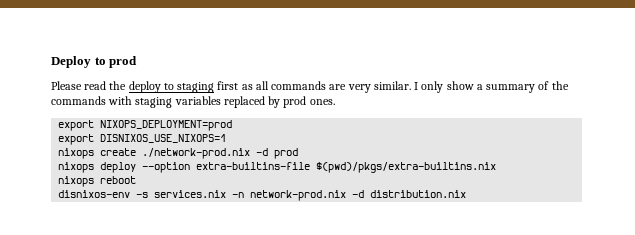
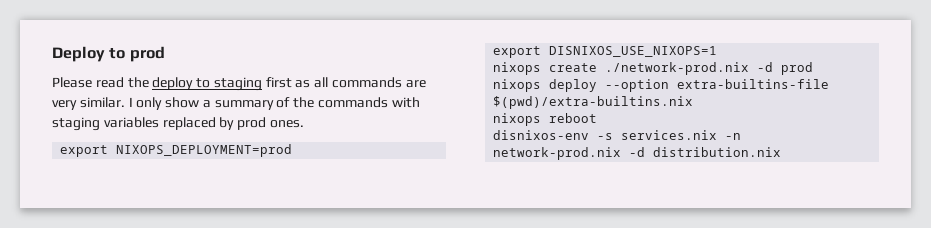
- nixops deploy --option extra-builtins-file $(pwd)/pkgs/extra-builtins.nix
+ nixops deploy --option extra-builtins-file $(pwd)/extra-builtins.nix

